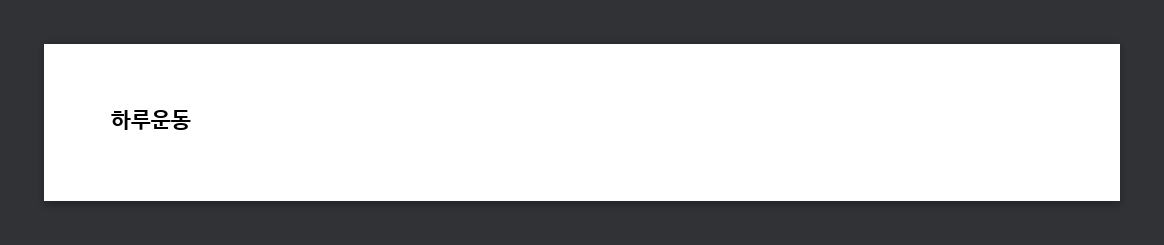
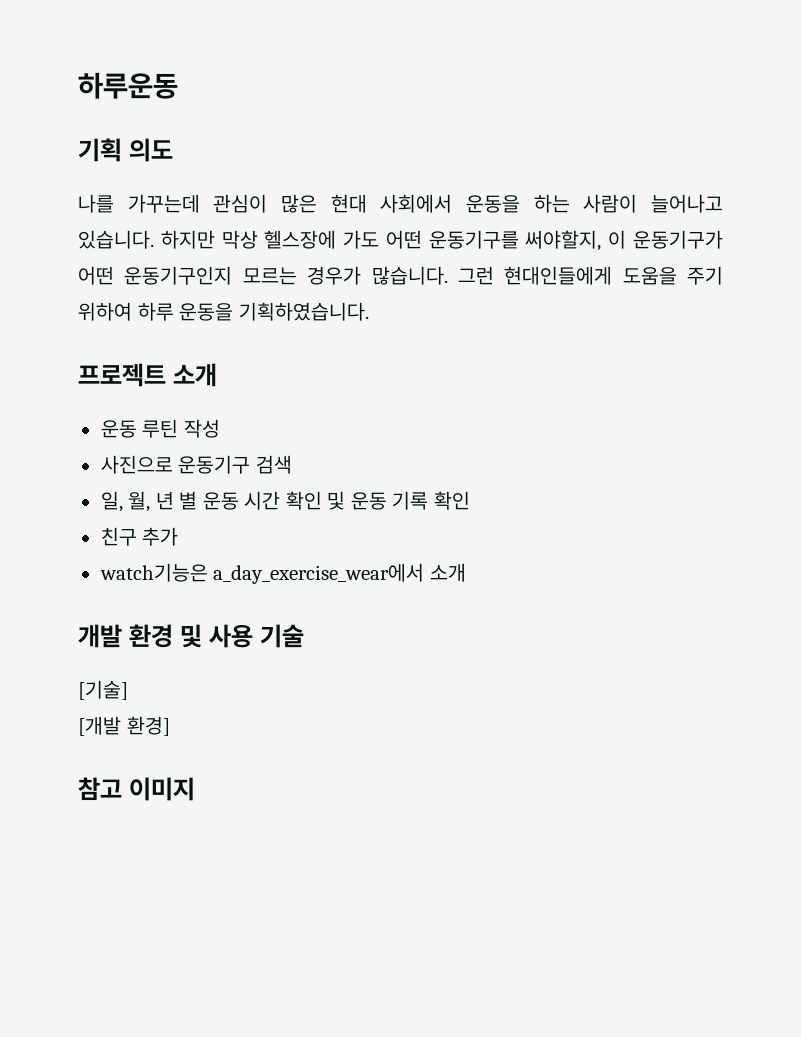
+ 기획 의도
+ 나를 가꾸는데 관심이 많은 현대 사회에서 운동을 하는 사람이 늘어나고 있습니다. 하지만 막상 헬스장에 가도 어떤 운동기구를 써야할지, 이 운동기구가 어떤 운동기구인지 모르는 경우가 많습니다. 그런 현대인들에게 도움을 주기 위하여 하루 운동을 기획하였습니다.
+ 프로젝트 소개
+ 운동 루틴 작성
+ 사진으로 운동기구 검색
+ 일, 월, 년 별 운동 시간 확인 및 운동 기록 확인
+ 친구 추가
+ watch기능은 a_day_exercise_wear에서 소개
+ 개발 환경 및 사용 기술
+ [기술]
+ [개발 환경]
+ 참고 이미지

